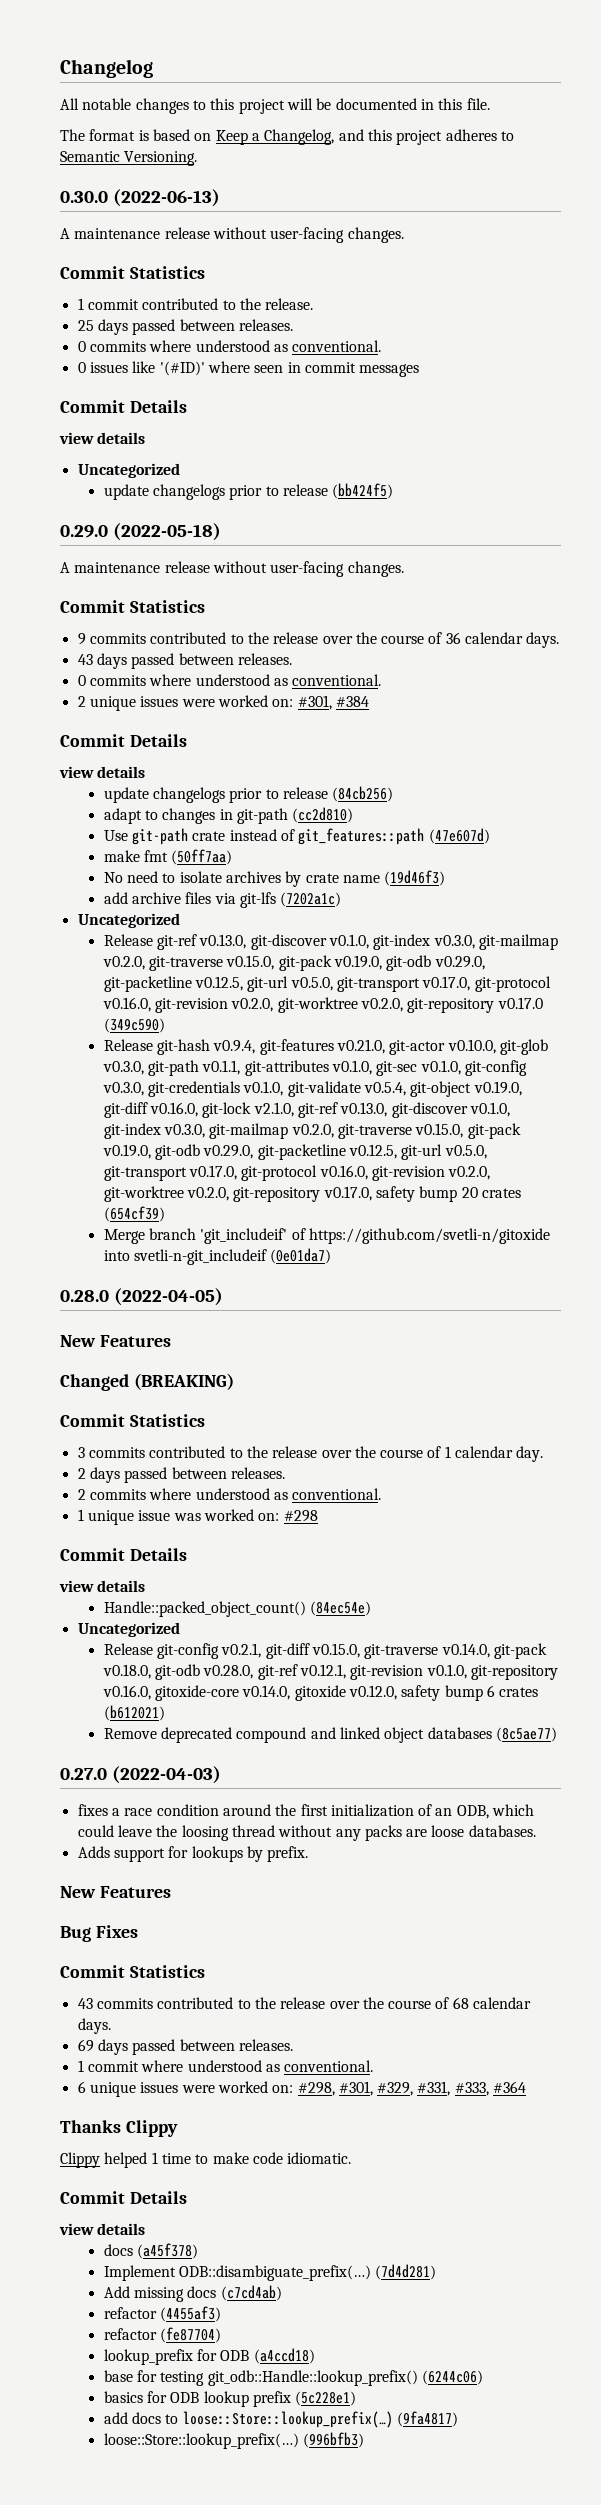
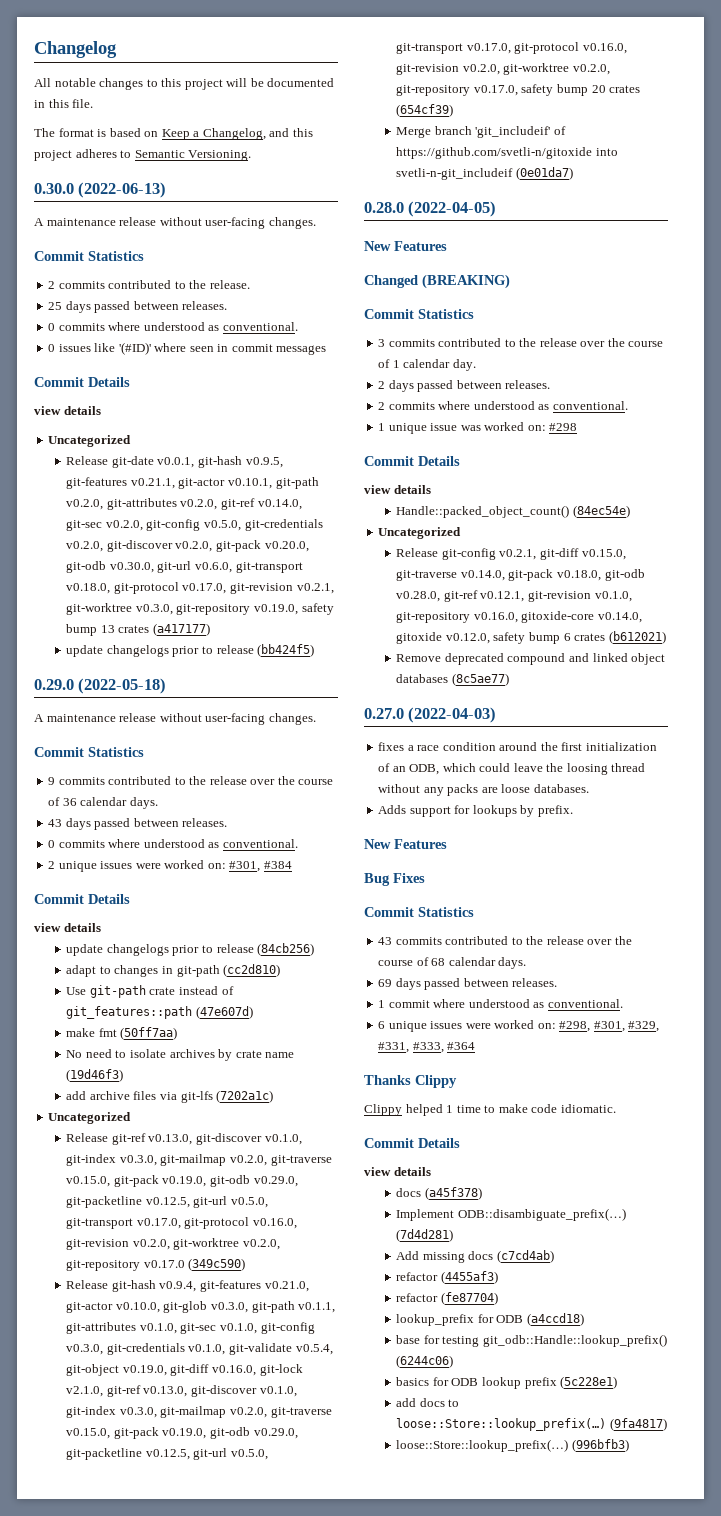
- 1 commit contributed to the release.
+ 2 commits contributed to the release.
+ Release git-date v0.0.1, git-hash v0.9.5, git-features v0.21.1, git-actor v0.10.1, git-path v0.2.0, git-attributes v0.2.0, git-ref v0.14.0, git-sec v0.2.0, git-config v0.5.0, git-credentials v0.2.0, git-discover v0.2.0, git-pack v0.20.0, git-odb v0.30.0, git-url v0.6.0, git-transport v0.18.0, git-protocol v0.17.0, git-revision v0.2.1, git-worktree v0.3.0, git-repository v0.19.0, safety bump 13 crates (a417177)

